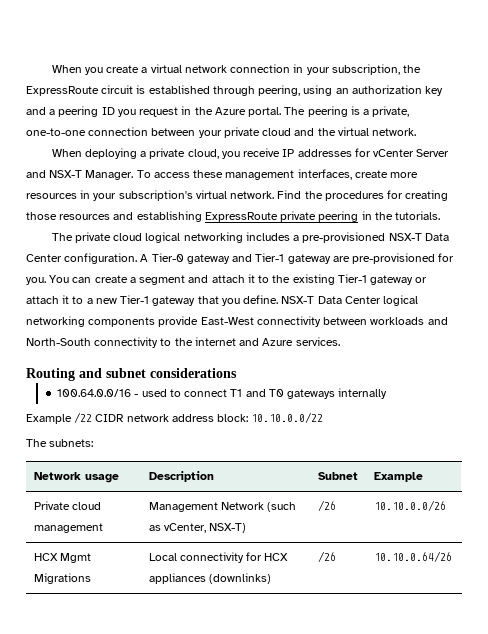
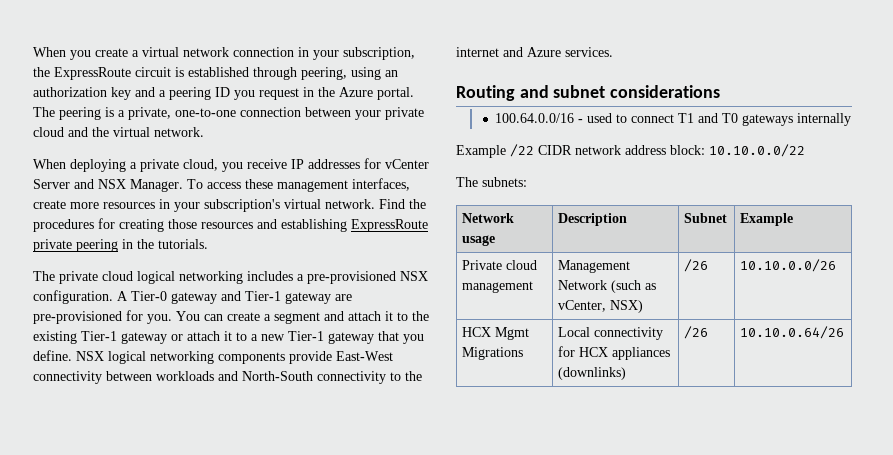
- When deploying a private cloud, you receive IP addresses for vCenter Server and NSX-T Manager.
+ When deploying a private cloud, you receive IP addresses for vCenter Server and NSX Manager.
- The private cloud logical networking includes a pre-provisioned NSX-T Data Center configuration.
+ The private cloud logical networking includes a pre-provisioned NSX configuration.
- NSX-T Data Center logical networking components provide East-West connectivity between workloads and North-South connectivity to the internet and Azure services.
+ NSX logical networking components provide East-West connectivity between workloads and North-South connectivity to the internet and Azure services.
- Private cloud management | Management Network (such as vCenter, NSX-T) | /26 | 10.10.0.0/26
+ Private cloud management | Management Network (such as vCenter, NSX) | /26 | 10.10.0.0/26

